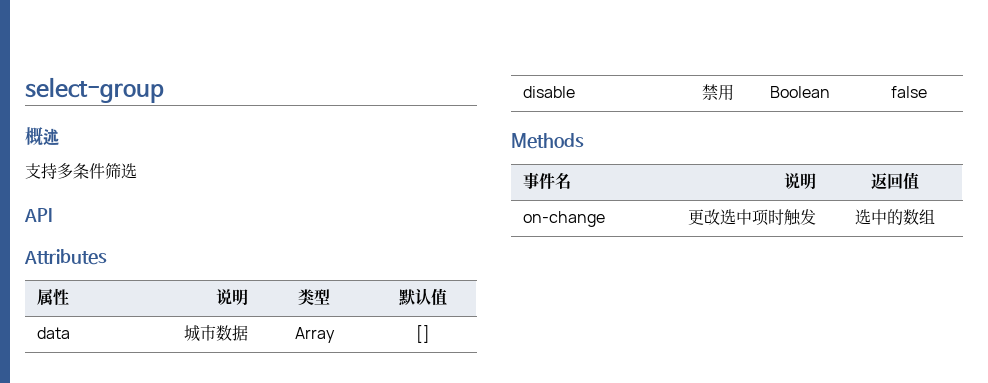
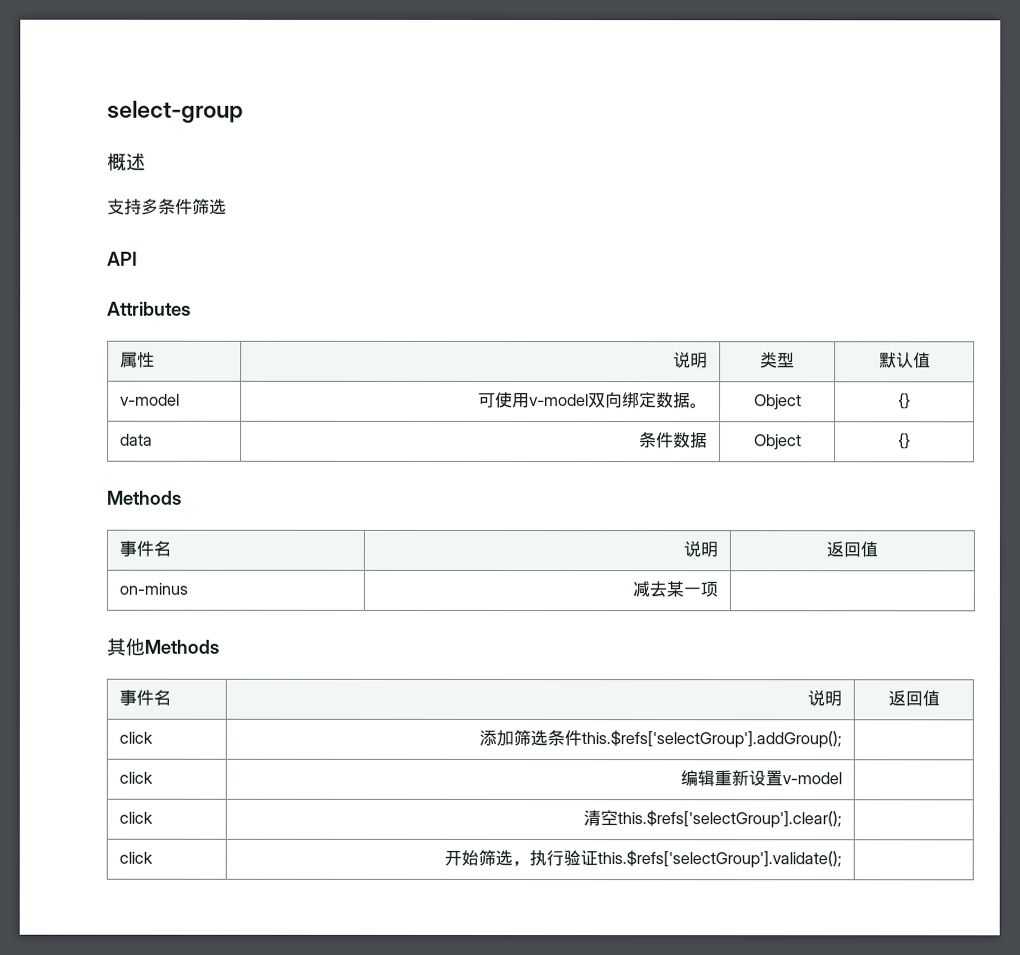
+ v-model | 可使用v-model双向绑定数据。 | Object | {}
- data | 城市数据 | Array | []
- disable | 禁用 | Boolean | false
+ data | 条件数据 | Object | {}
  Methods
  事件名 | 说明 | 返回值
- on-change | 更改选中项时触发 | 选中的数组
+ on-minus | 减去某一项 |
+ 其他Methods
+ 事件名 | 说明 | 返回值
+ click | 添加筛选条件this.$refs['selectGroup'].addGroup(); |
+ click | 编辑重新设置v-model |
+ click | 清空this.$refs['selectGroup'].clear(); |
+ click | 开始筛选，执行验证this.$refs['selectGroup'].validate(); |

